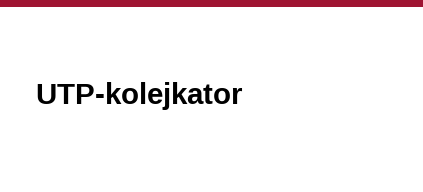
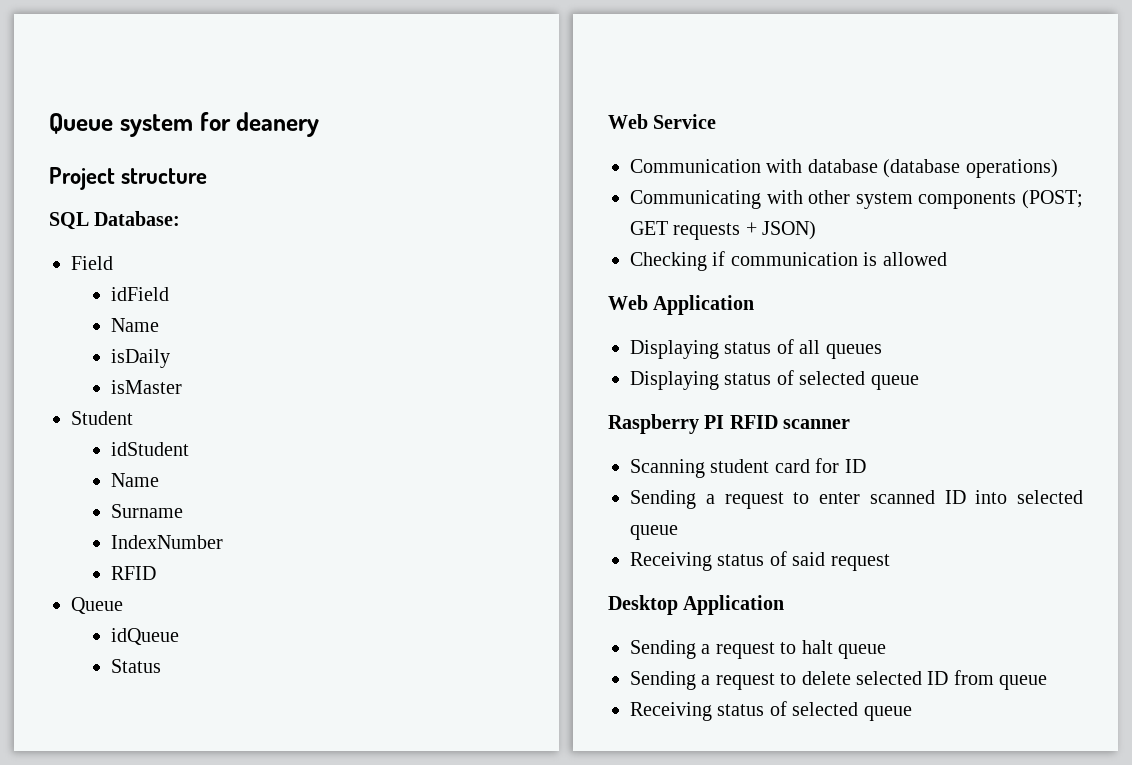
- UTP-kolejkator
+ Queue system for deanery
+ Project structure
+ SQL Database:
+ Field
+ idField
+ Name
+ isDaily
+ isMaster
+ Student
+ idStudent
+ Name
+ Surname
+ IndexNumber
+ RFID
+ Queue
+ idQueue
+ Status
+ Web Service
+ Communication with database (database operations)
+ Communicating with other system components (POST; GET requests + JSON)
+ Checking if communication is allowed
+ Web Application
+ Displaying status of all queues
+ Displaying status of selected queue
+ Raspberry PI RFID scanner
+ Scanning student card for ID
+ Sending a request to enter scanned ID into selected queue
+ Receiving status of said request
+ Desktop Application
+ Sending a request to halt queue
+ Sending a request to delete selected ID from queue
+ Receiving status of selected queue

